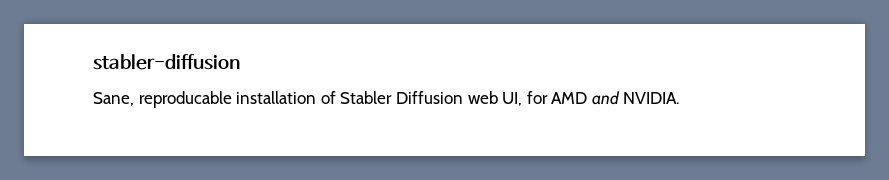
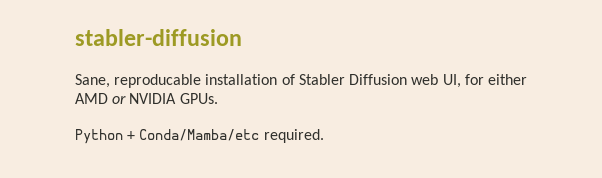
- Sane, reproducable installation of Stabler Diffusion web UI, for AMD and NVIDIA.
+ Sane, reproducable installation of Stabler Diffusion web UI, for either AMD or NVIDIA GPUs.
+ Python + Conda/Mamba/etc required.

